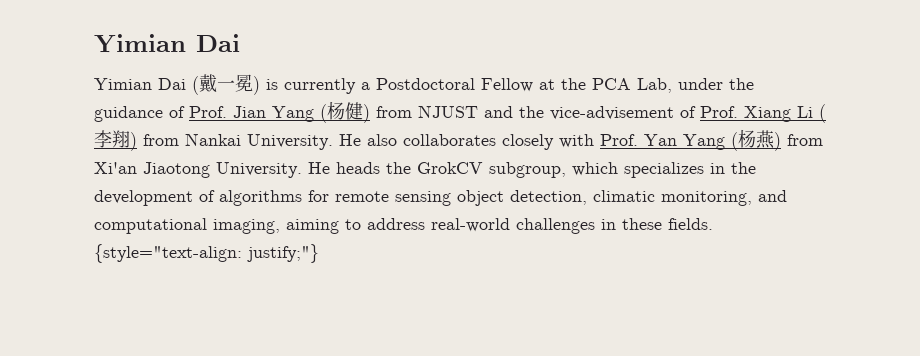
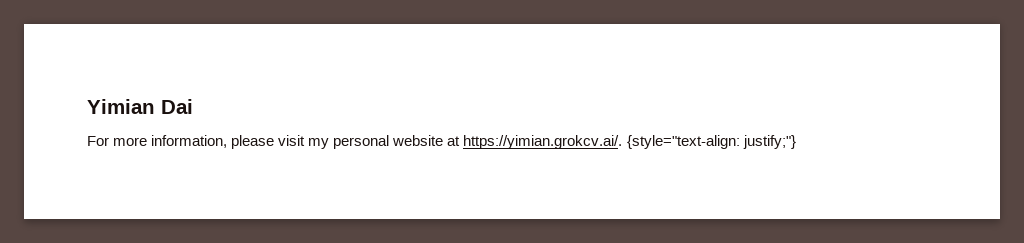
- Yimian Dai (戴一冕) is currently a Postdoctoral Fellow at the PCA Lab, under the guidance of Prof. Jian Yang (杨健) from NJUST and the vice-advisement of Prof. Xiang Li (李翔) from Nankai University. He also collaborates closely with Prof. Yan Yang (杨燕) from Xi'an Jiaotong University. He heads the GrokCV subgroup, which specializes in the development of algorithms for remote sensing object detection, climatic monitoring, and computational imaging, aiming to address real-world challenges in these fields. {style="text-align: justify;"}
+ For more information, please visit my personal website at https://yimian.grokcv.ai/. {style="text-align: justify;"}

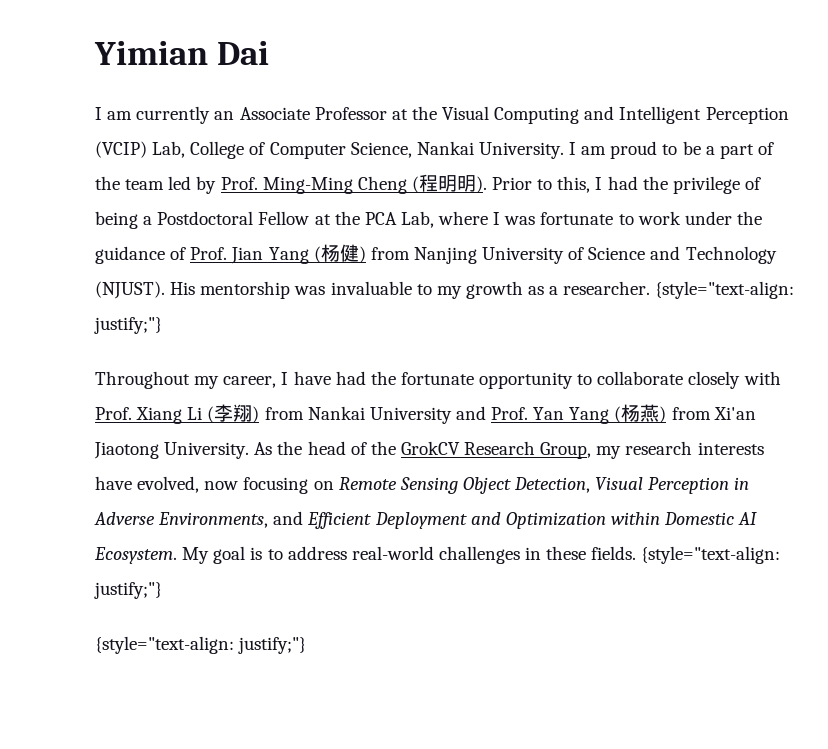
- For more information, please visit my personal website at https://yimian.grokcv.ai/. {style="text-align: justify;"}
+ I am currently an Associate Professor at the Visual Computing and Intelligent Perception (VCIP) Lab, College of Computer Science, Nankai University. I am proud to be a part of the team led by Prof. Ming-Ming Cheng (程明明). Prior to this, I had the privilege of being a Postdoctoral Fellow at the PCA Lab, where I was fortunate to work under the guidance of Prof. Jian Yang (杨健) from Nanjing University of Science and Technology (NJUST). His mentorship was invaluable to my growth as a researcher. {style="text-align: justify;"}
+ Throughout my career, I have had the fortunate opportunity to collaborate closely with Prof. Xiang Li (李翔) from Nankai University and Prof. Yan Yang (杨燕) from Xi'an Jiaotong University. As the head of the GrokCV Research Group, my research interests have evolved, now focusing on Remote Sensing Object Detection, Visual Perception in Adverse Environments, and Efficient Deployment and Optimization within Domestic AI Ecosystem. My goal is to address real-world challenges in these fields. {style="text-align: justify;"}
+ {style="text-align: justify;"}

